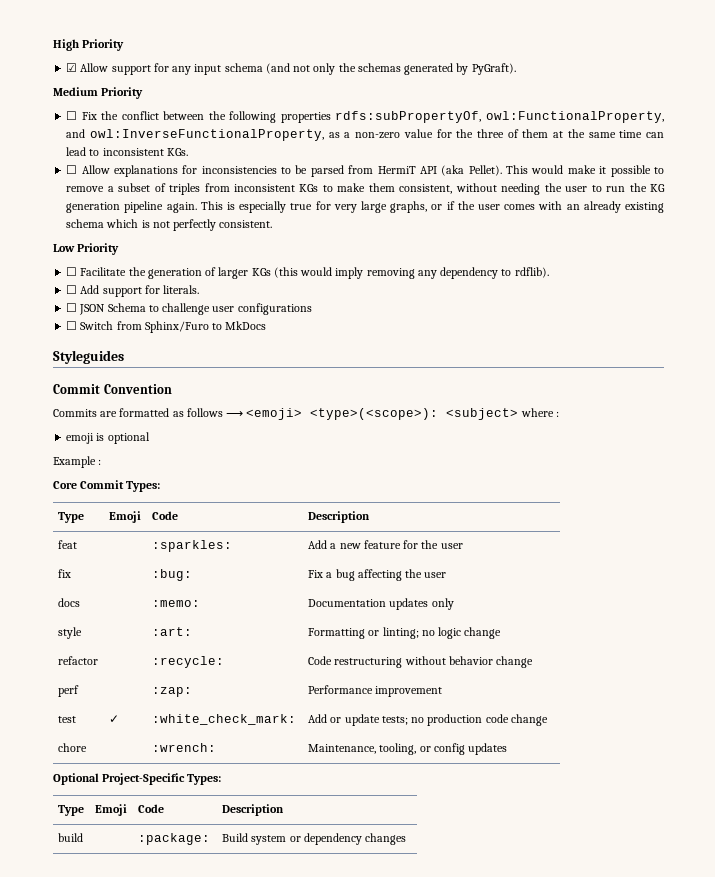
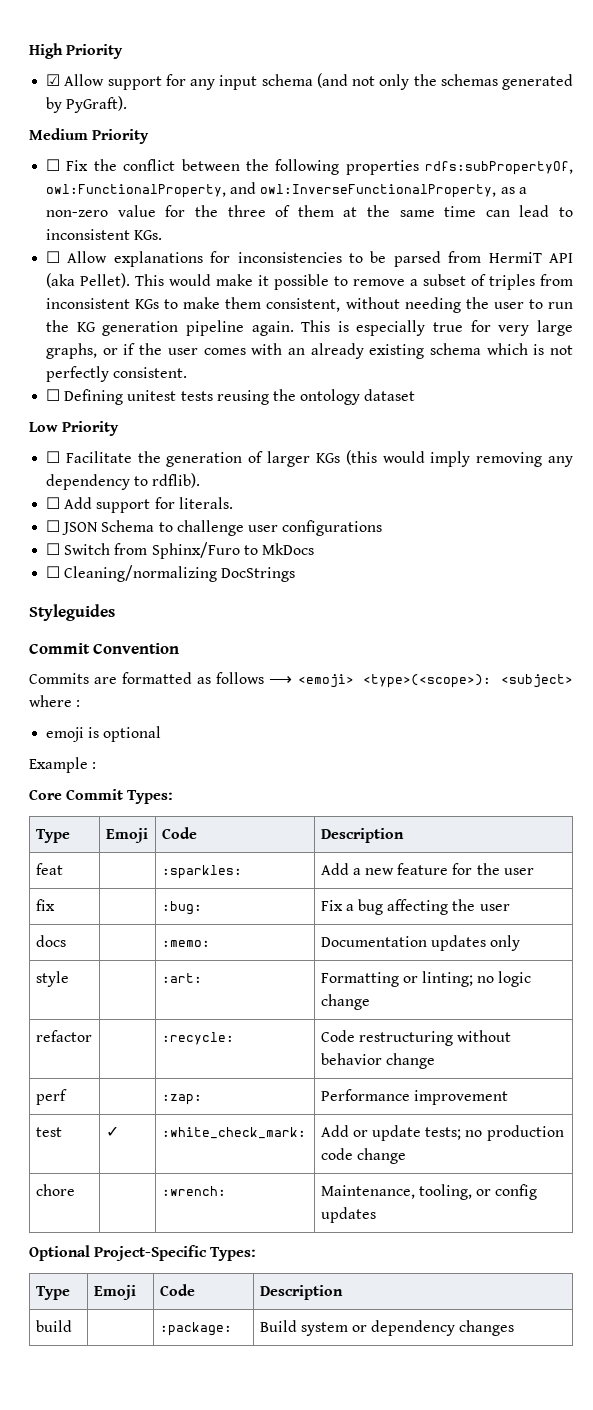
+ ☐ Defining unitest tests reusing the ontology dataset
+ ☐ Cleaning/normalizing DocStrings

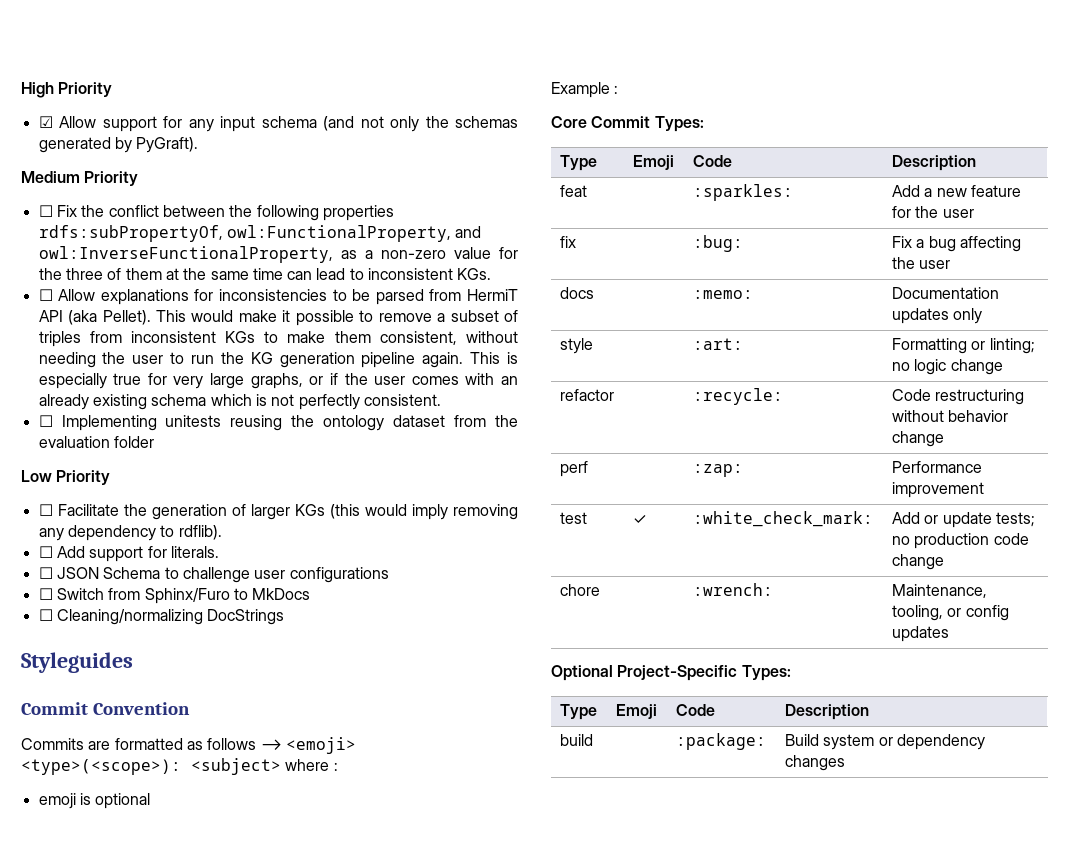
- ☐ Defining unitest tests reusing the ontology dataset
+ ☐ Implementing unitests reusing the ontology dataset from the evaluation folder

